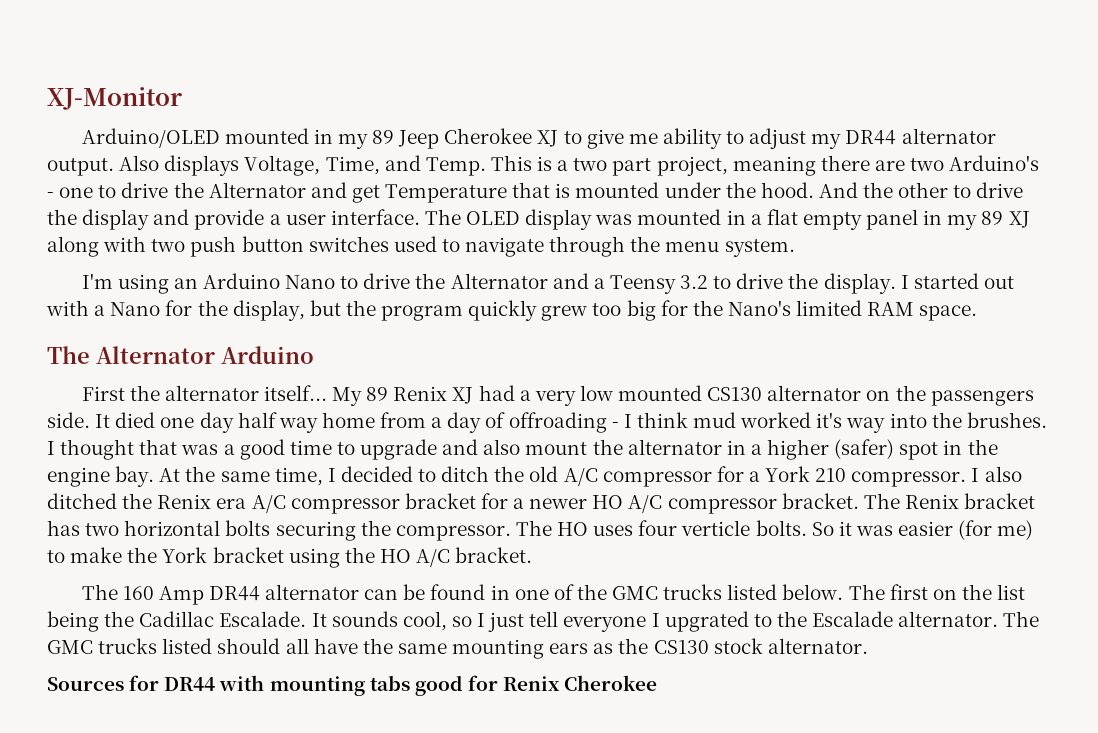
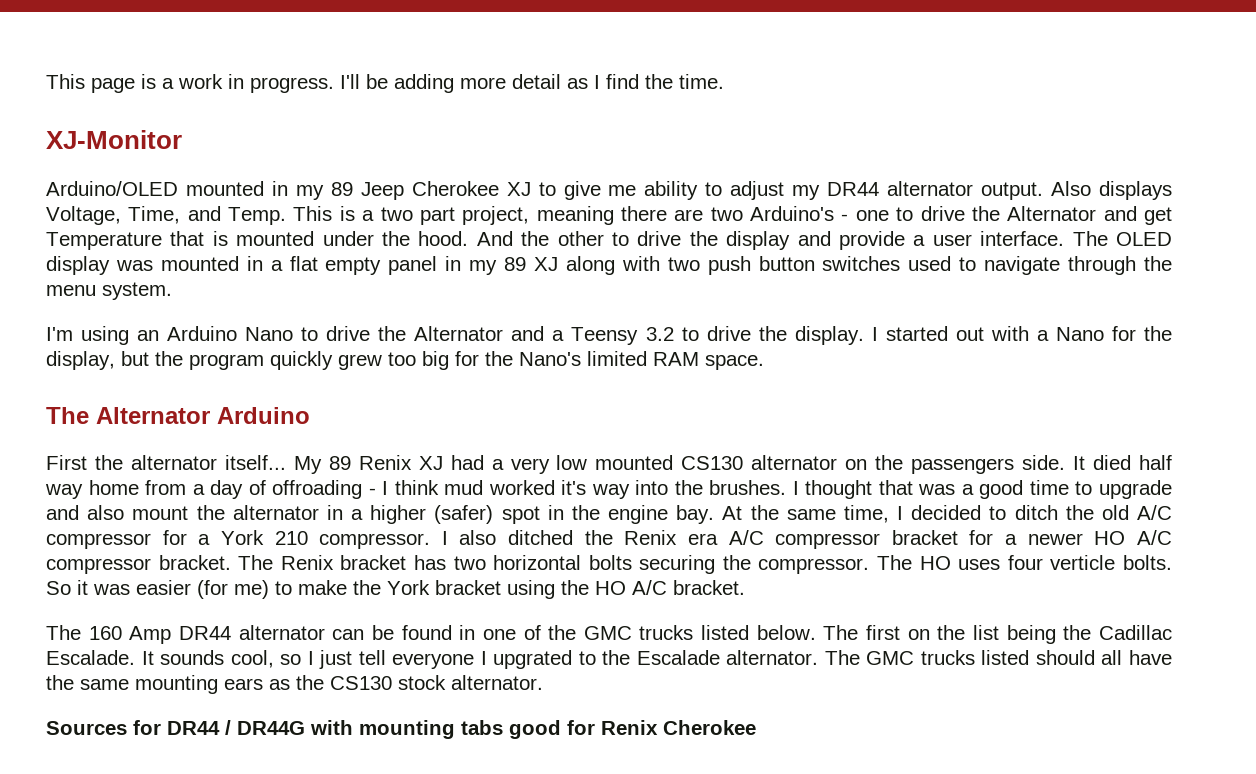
+ This page is a work in progress. I'll be adding more detail as I find the time.
- It died one day half way home from a day of offroading - I think mud worked it's way into the brushes.
+ It died half way home from a day of offroading - I think mud worked it's way into the brushes.
- Sources for DR44 with mounting tabs good for Renix Cherokee
+ Sources for DR44 / DR44G with mounting tabs good for Renix Cherokee

